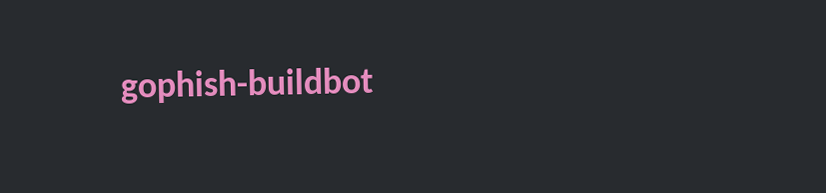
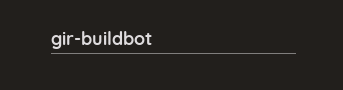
- gophish-buildbot
+ gir-buildbot

